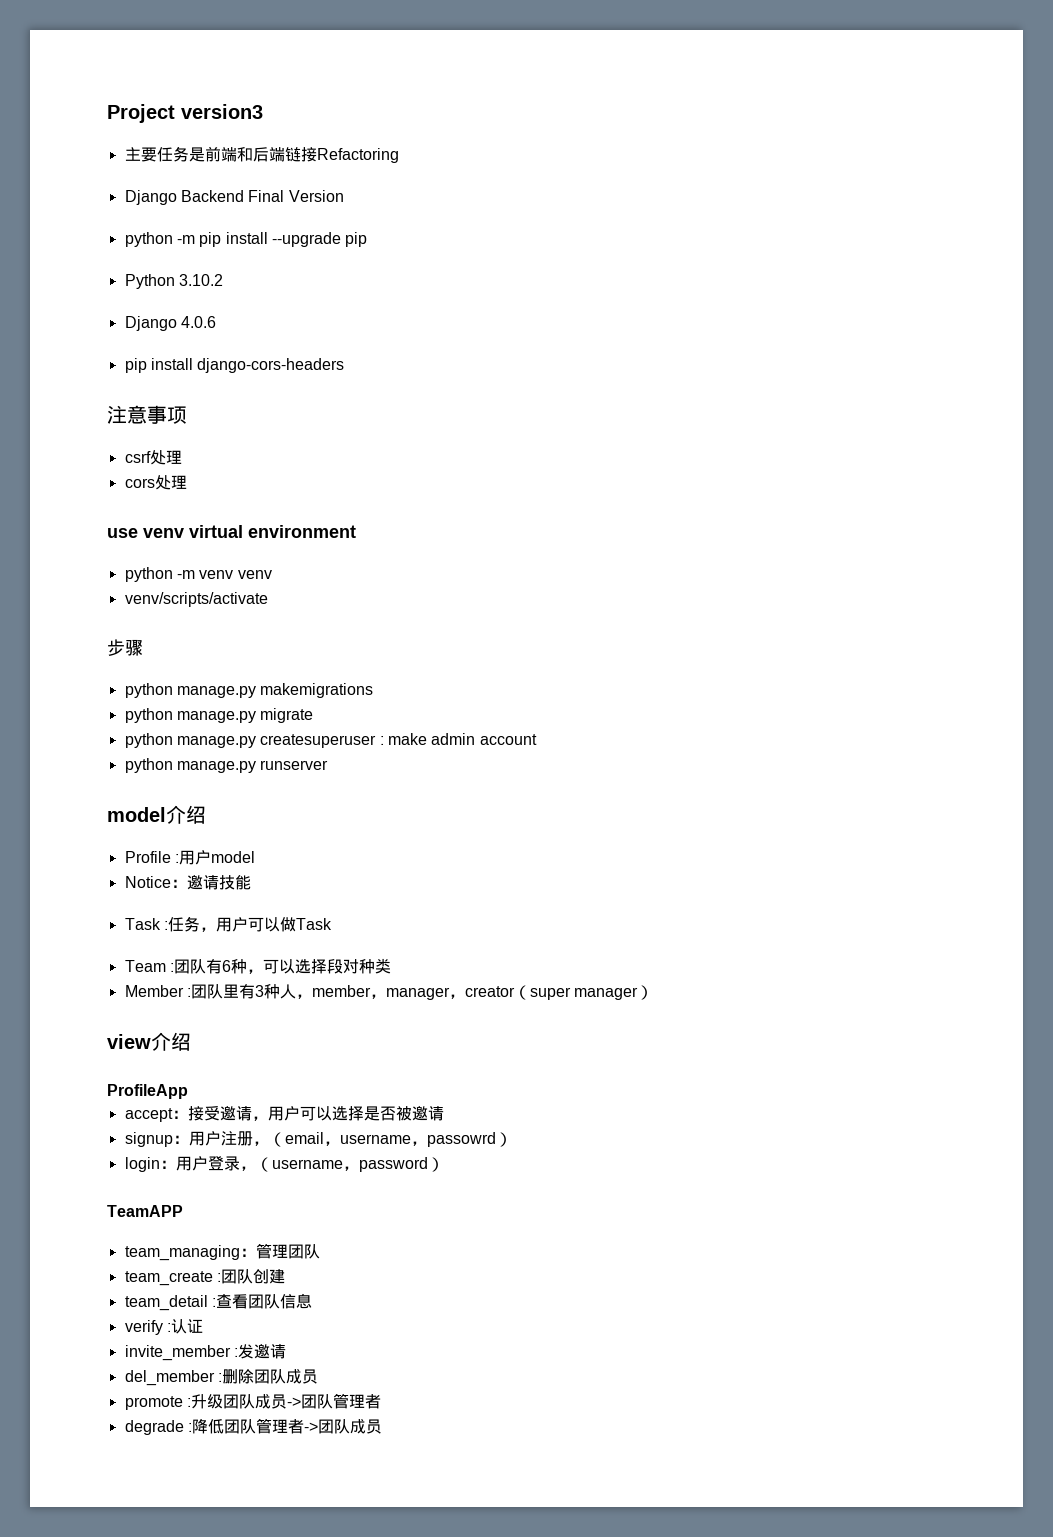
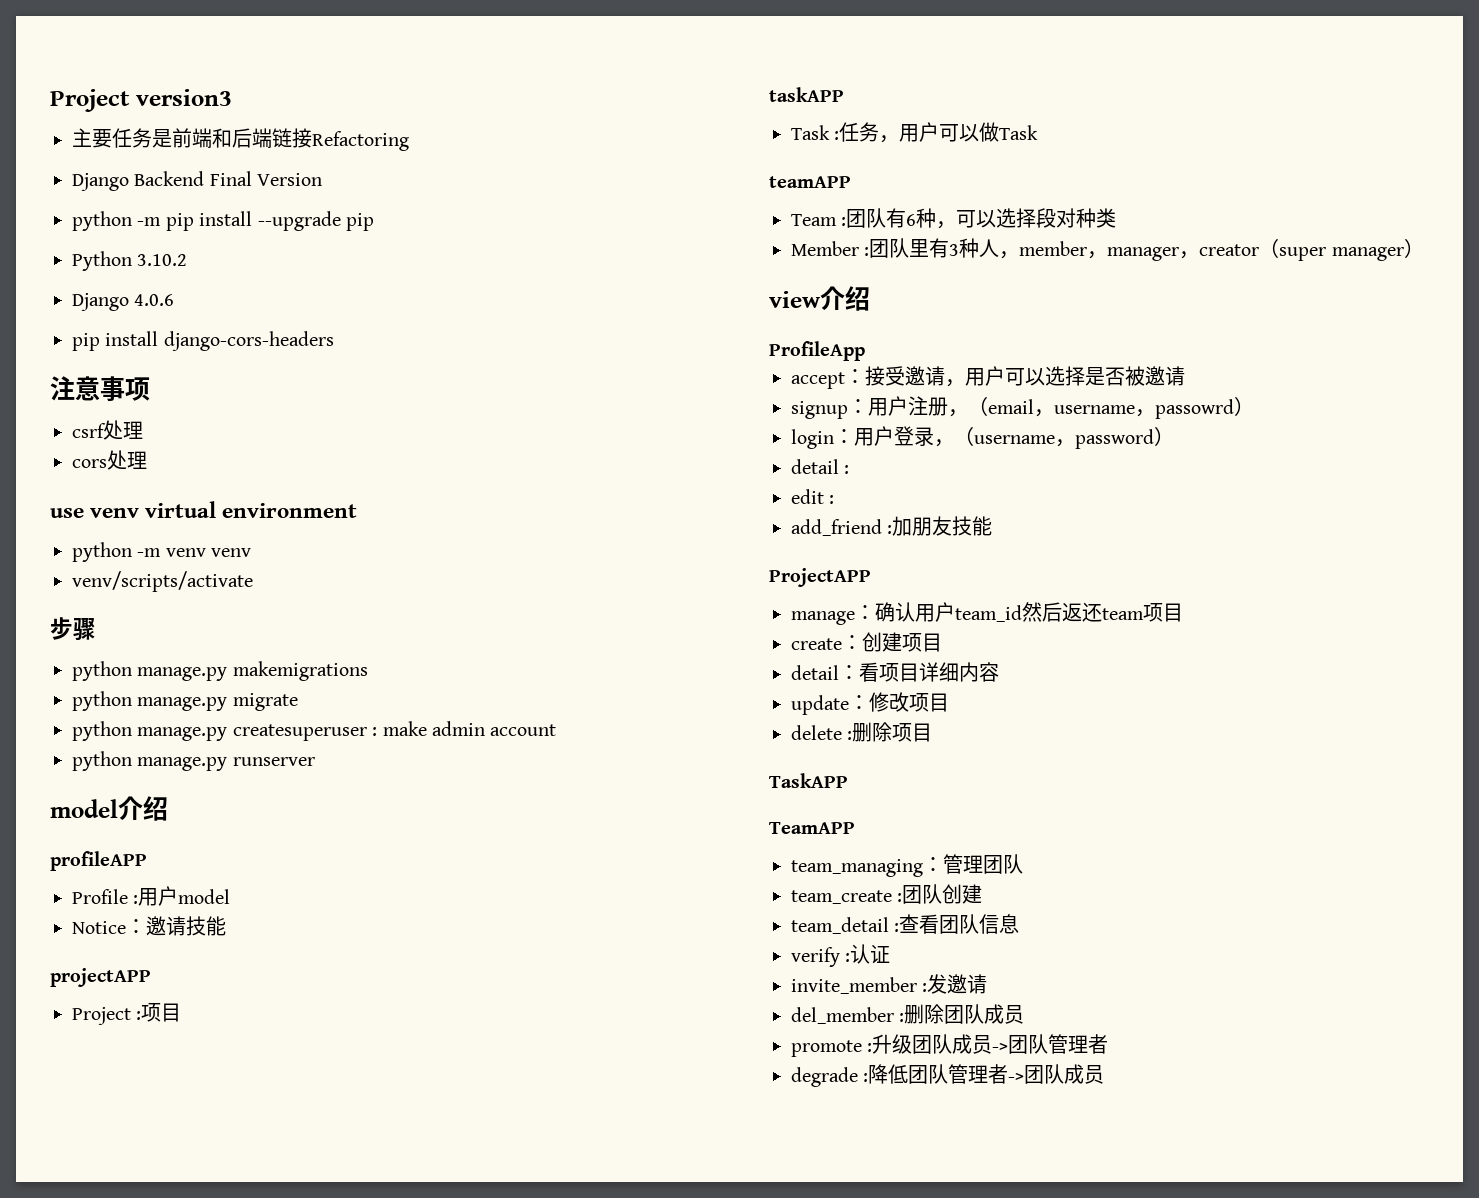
+ profileAPP
+ projectAPP
+ Project :项目
+ taskAPP
+ teamAPP
  login：用户登录，（username，password）
+ detail :
+ edit :
+ add_friend :加朋友技能
+ ProjectAPP
+ manage：确认用户team_id然后返还team项目
+ create：创建项目
+ detail：看项目详细内容
+ update：修改项目
+ delete :删除项目
+ TaskAPP

